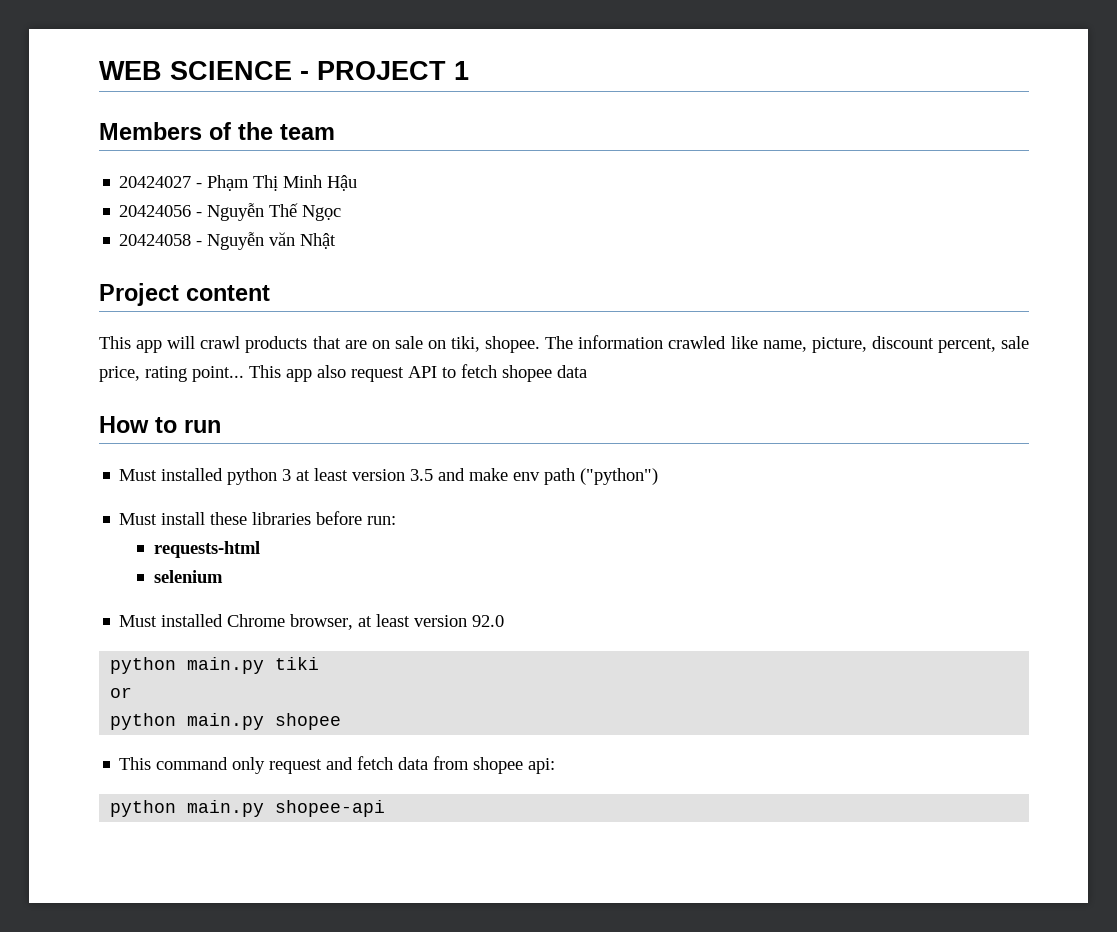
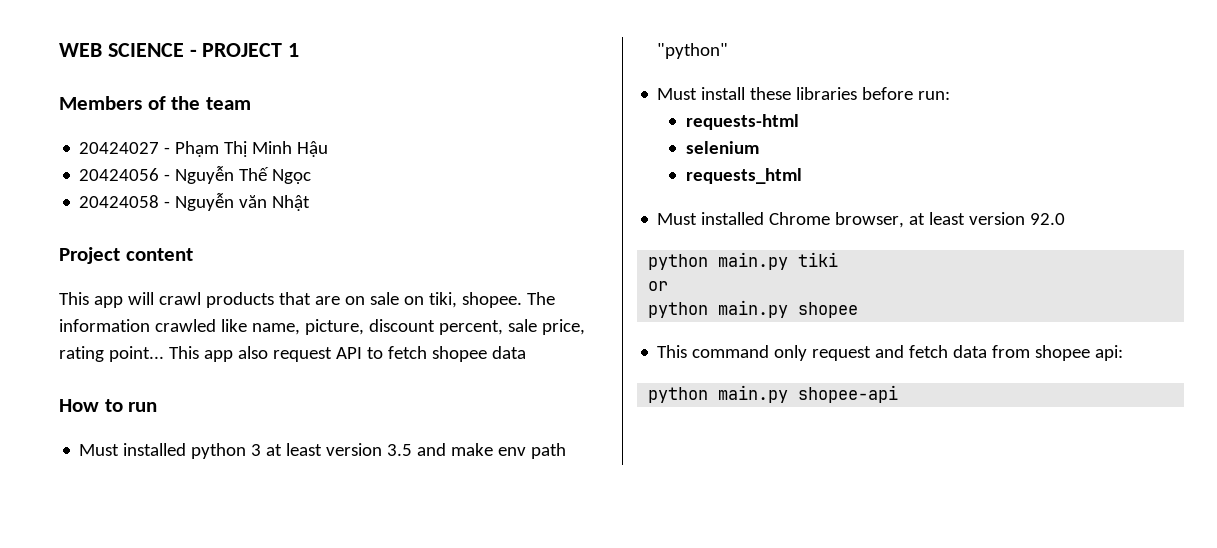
- Must installed python 3 at least version 3.5 and make env path ("python")
+ Must installed python 3 at least version 3.5 and make env path "python"
+ requests_html

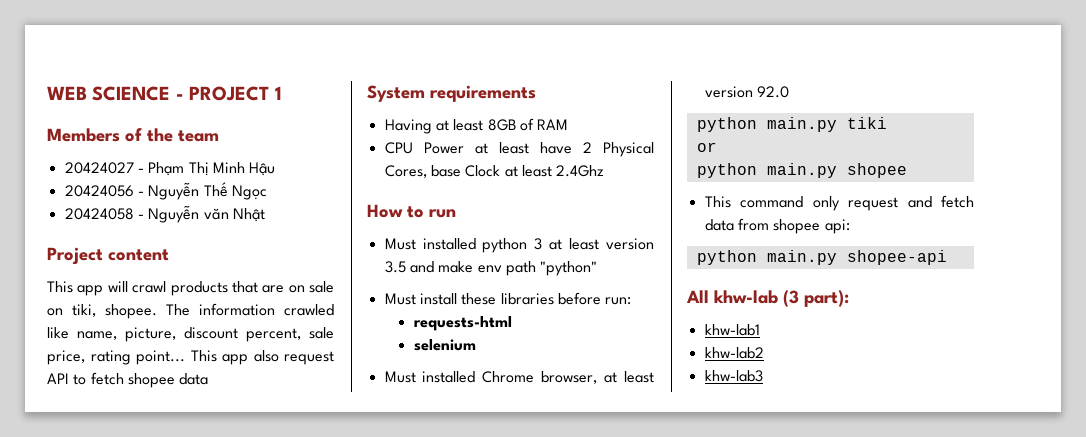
+ System requirements
+ Having at least 8GB of RAM
+ CPU Power at least have 2 Physical Cores, base Clock at least 2.4Ghz
- requests_html
+ All khw-lab (3 part):
+ khw-lab1
+ khw-lab2
+ khw-lab3

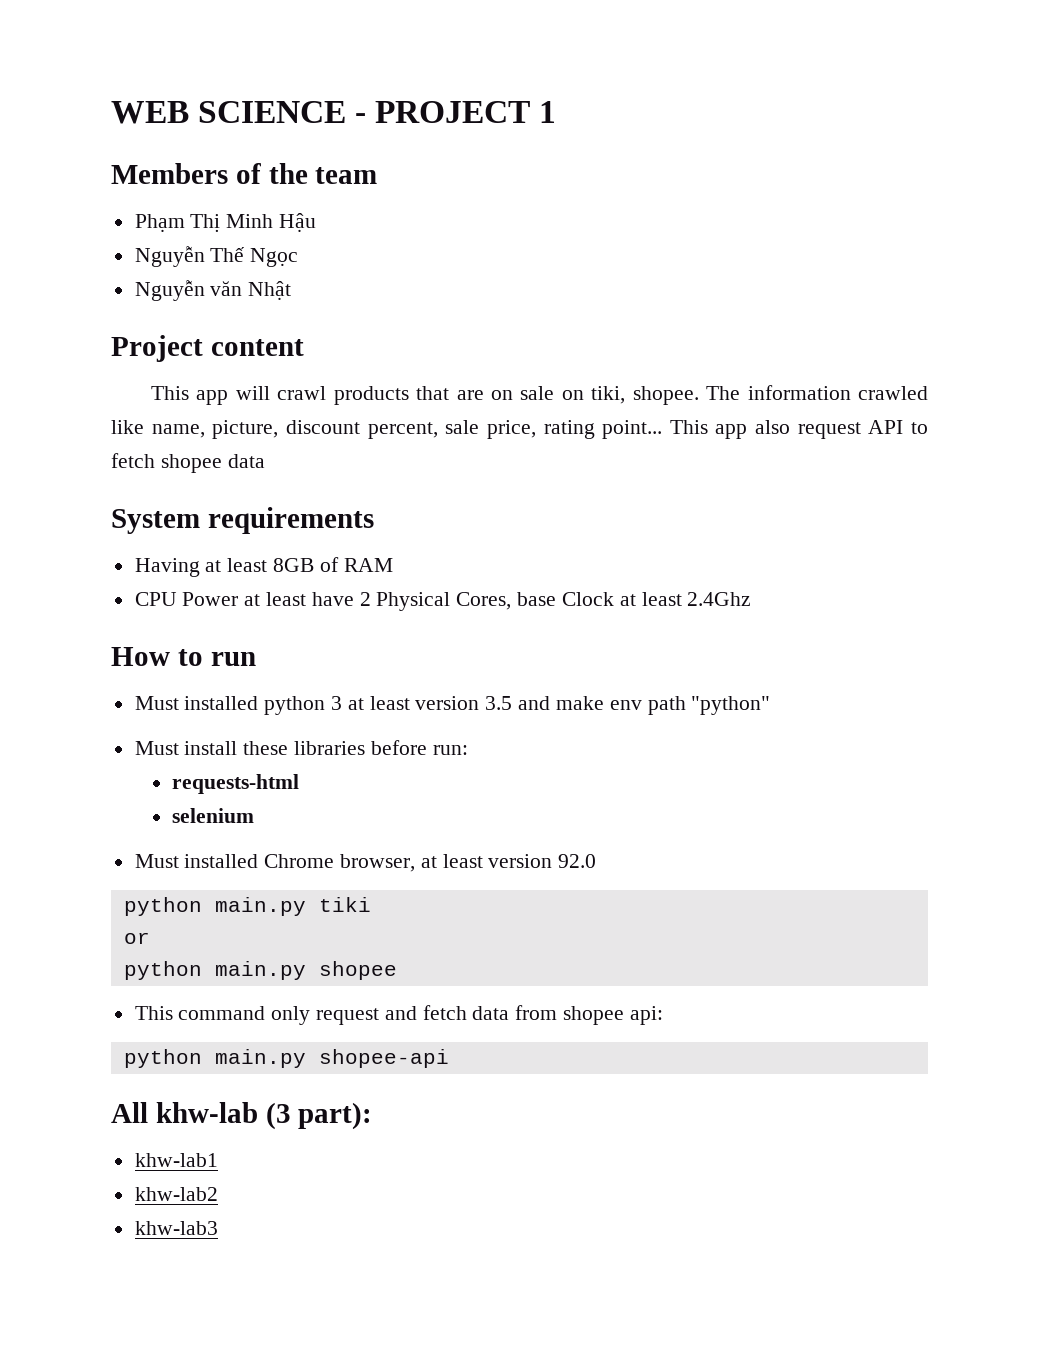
- 20424027 - Phạm Thị Minh Hậu
+ Phạm Thị Minh Hậu
- 20424056 - Nguyễn Thế Ngọc
+ Nguyễn Thế Ngọc
- 20424058 - Nguyễn văn Nhật
+ Nguyễn văn Nhật

